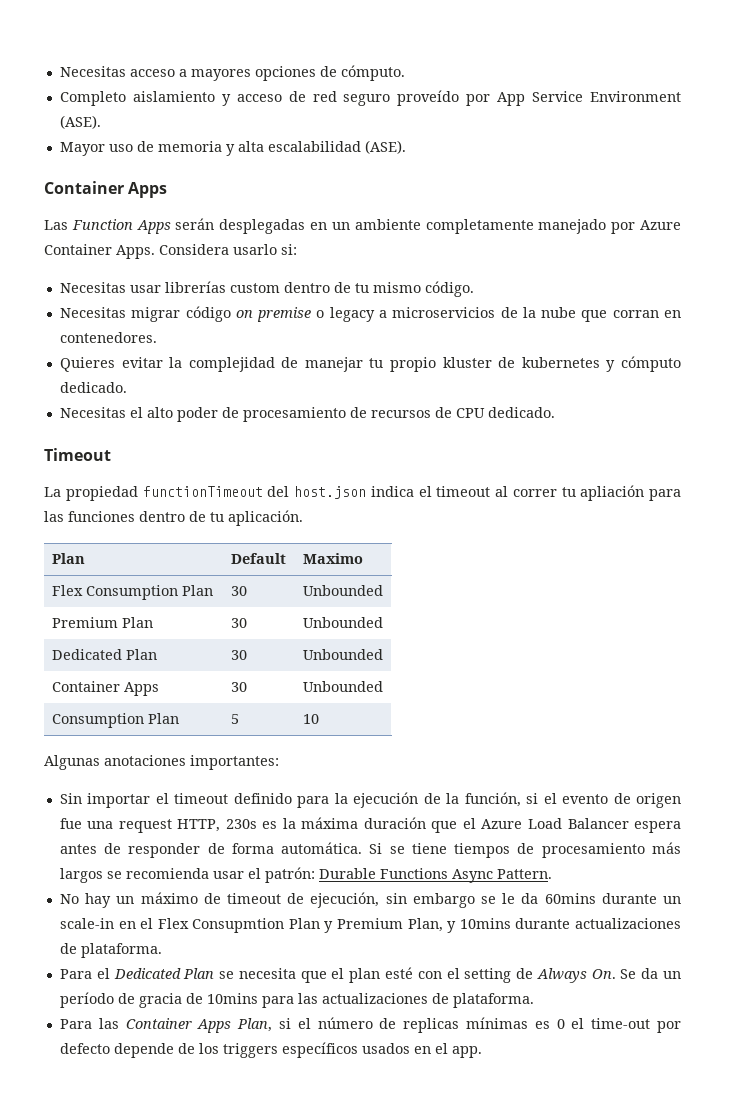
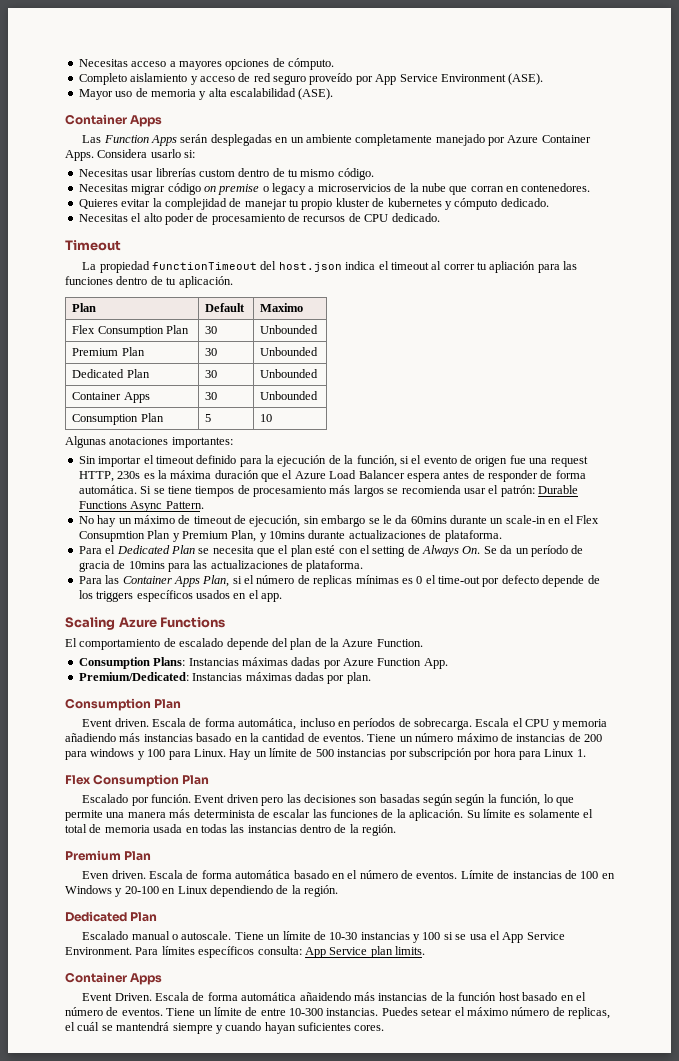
+ Scaling Azure Functions
+ El comportamiento de escalado depende del plan de la Azure Function.
+ Consumption Plans: Instancias máximas dadas por Azure Function App.
+ Premium/Dedicated: Instancias máximas dadas por plan.
+ Consumption Plan
+ Event driven. Escala de forma automática, incluso en períodos de sobrecarga. Escala el CPU y memoria añadiendo más instancias basado en la cantidad de eventos. Tiene un número máximo de instancias de 200 para windows y 100 para Linux. Hay un límite de 500 instancias por subscripción por hora para Linux 1.
+ Flex Consumption Plan
+ Escalado por función. Event driven pero las decisiones son basadas según según la función, lo que permite una manera más determinista de escalar las funciones de la aplicación. Su límite es solamente el total de memoria usada en todas las instancias dentro de la región.
+ Premium Plan
+ Even driven. Escala de forma automática basado en el número de eventos. Límite de instancias de 100 en Windows y 20-100 en Linux dependiendo de la región.
+ Dedicated Plan
+ Escalado manual o autoscale. Tiene un límite de 10-30 instancias y 100 si se usa el App Service Environment. Para límites específicos consulta: App Service plan limits.
+ Container Apps
+ Event Driven. Escala de forma automática añaidendo más instancias de la función host basado en el número de eventos. Tiene un límite de entre 10-300 instancias. Puedes setear el máximo número de replicas, el cuál se mantendrá siempre y cuando hayan suficientes cores.

